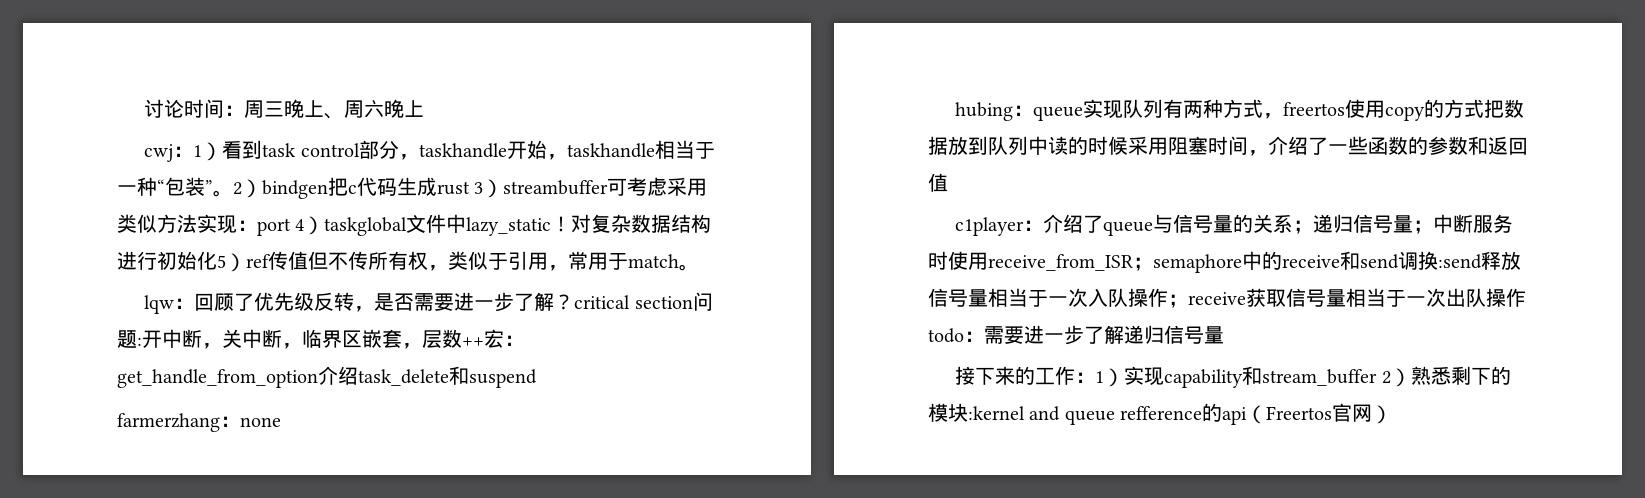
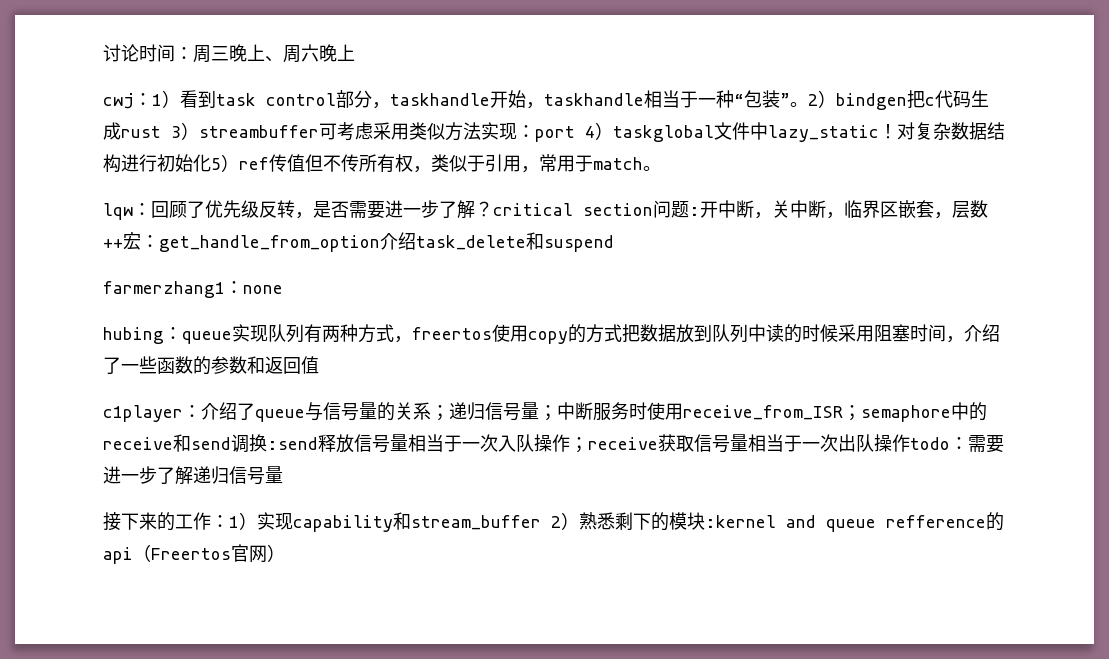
- farmerzhang：none
+ farmerzhang1：none

